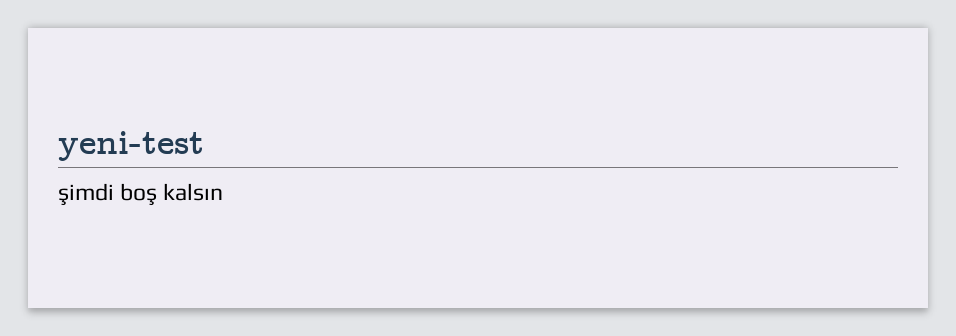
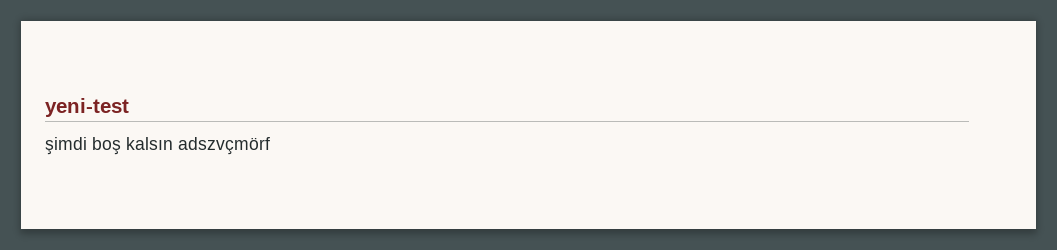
- şimdi boş kalsın
+ şimdi boş kalsın adszvçmörf

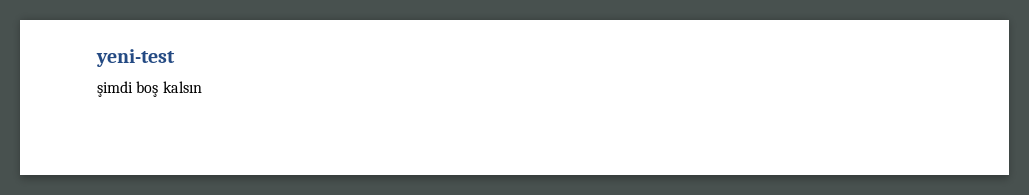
- şimdi boş kalsın adszvçmörf
+ şimdi boş kalsın

